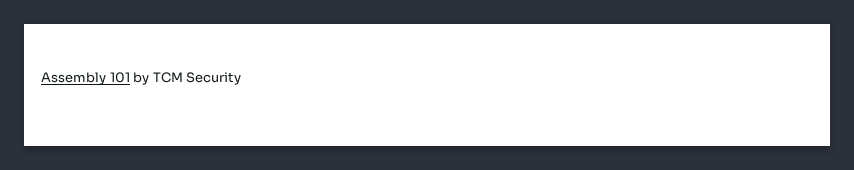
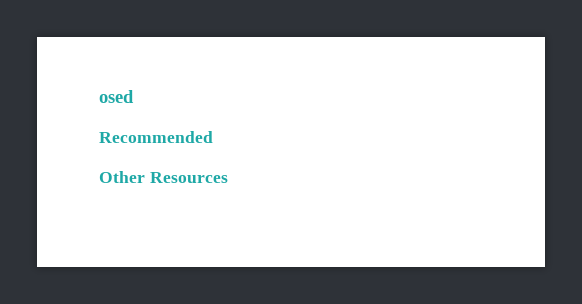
- Assembly 101 by TCM Security
+ osed
+ Recommended
+ Other Resources

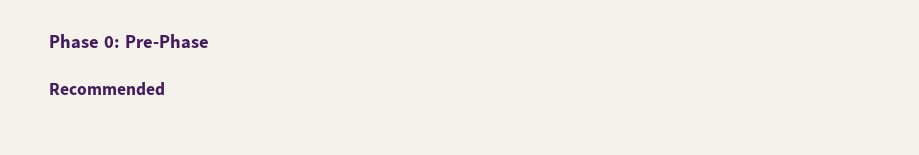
- osed
+ Phase 0: Pre-Phase
- Other Resources

